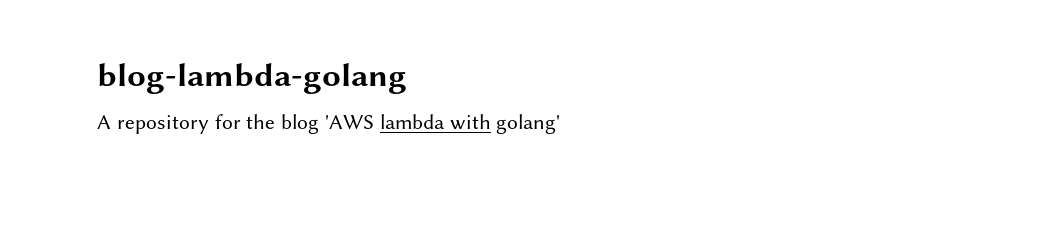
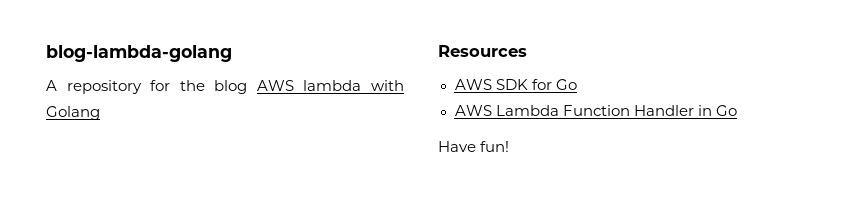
- A repository for the blog 'AWS lambda with golang'
+ A repository for the blog AWS lambda with Golang
+ Resources
+ AWS SDK for Go
+ AWS Lambda Function Handler in Go
+ Have fun!

